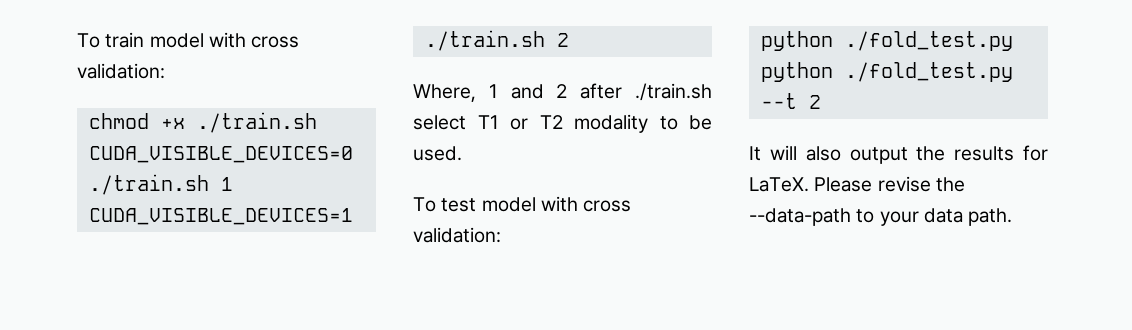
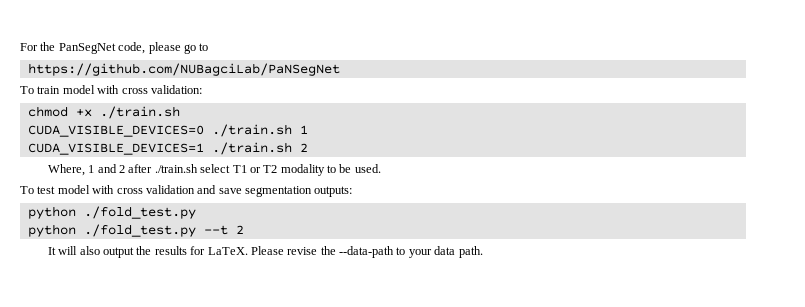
+ For the PanSegNet code, please go to
+ https://github.com/NUBagciLab/PaNSegNet
- To test model with cross validation:
+ To test model with cross validation and save segmentation outputs:

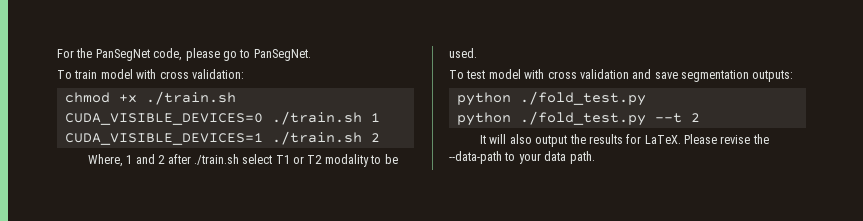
- For the PanSegNet code, please go to
- https://github.com/NUBagciLab/PaNSegNet
+ For the PanSegNet code, please go to PanSegNet.

